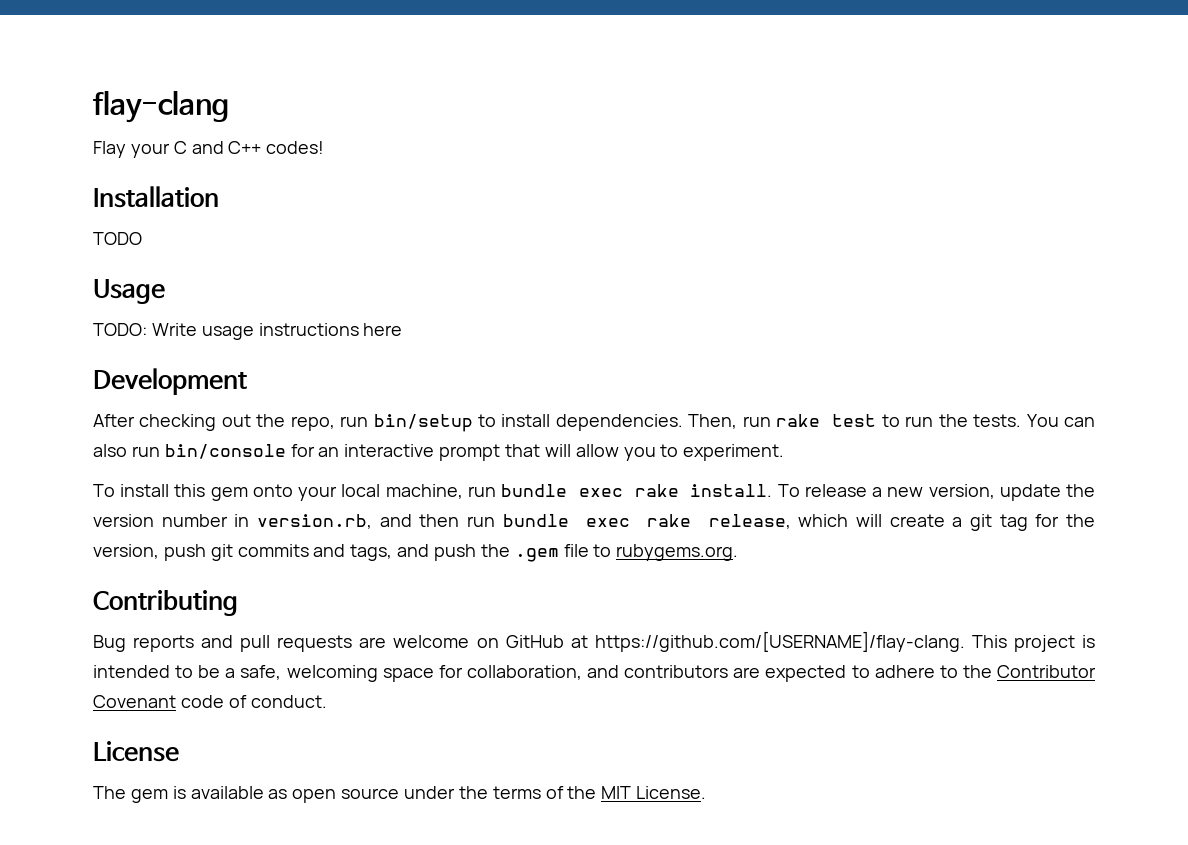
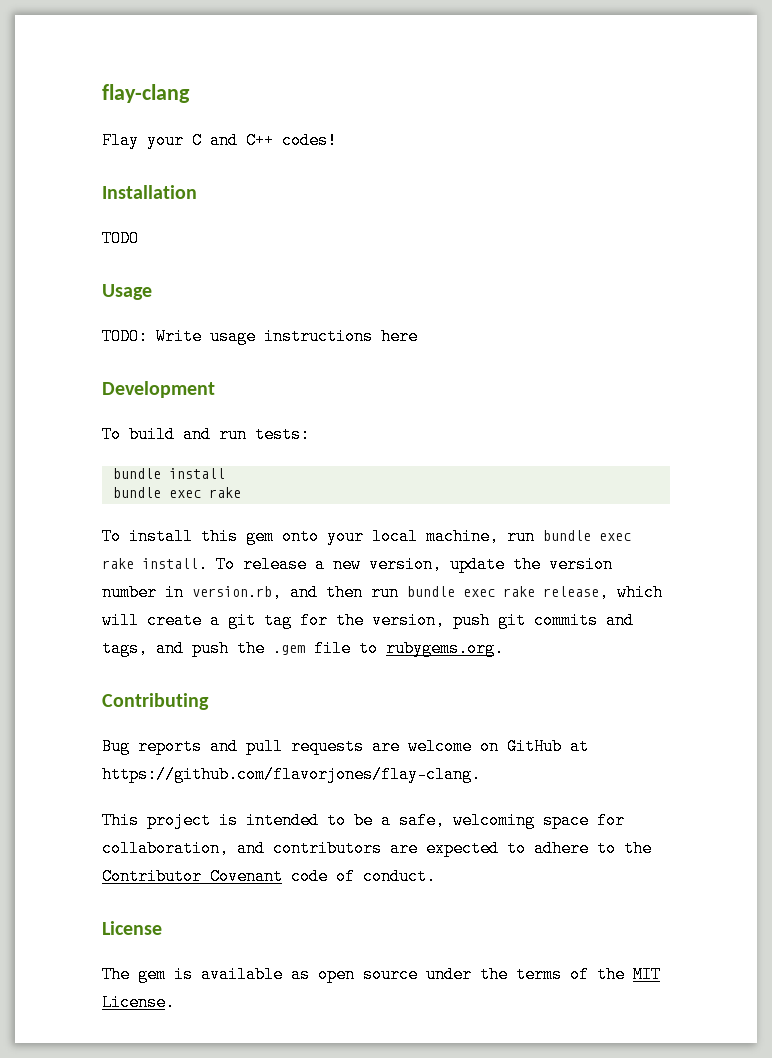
- After checking out the repo, run bin/setup to install dependencies. Then, run rake test to run the tests. You can also run bin/console for an interactive prompt that will allow you to experiment.
+ To build and run tests:
+ bundle install
+ bundle exec rake
- Bug reports and pull requests are welcome on GitHub at https://github.com/[USERNAME]/flay-clang. This project is intended to be a safe, welcoming space for collaboration, and contributors are expected to adhere to the Contributor Covenant code of conduct.
+ Bug reports and pull requests are welcome on GitHub at https://github.com/flavorjones/flay-clang.
+ This project is intended to be a safe, welcoming space for collaboration, and contributors are expected to adhere to the Contributor Covenant code of conduct.

